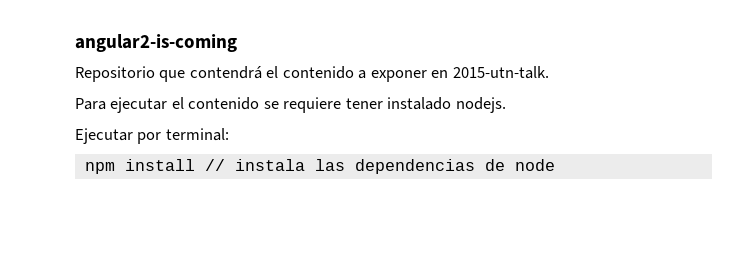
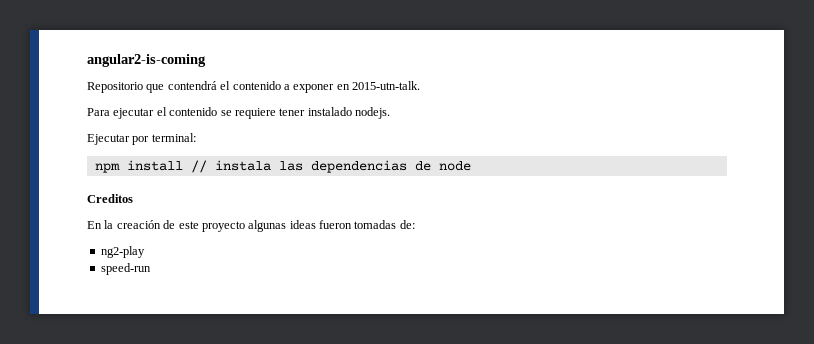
+ Creditos
+ En la creación de este proyecto algunas ideas fueron tomadas de:
+ ng2-play
+ speed-run

